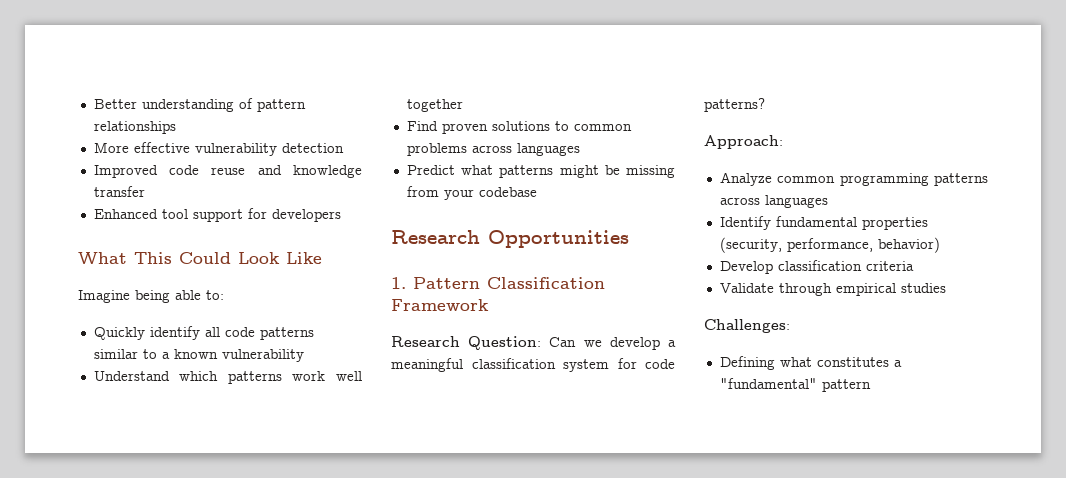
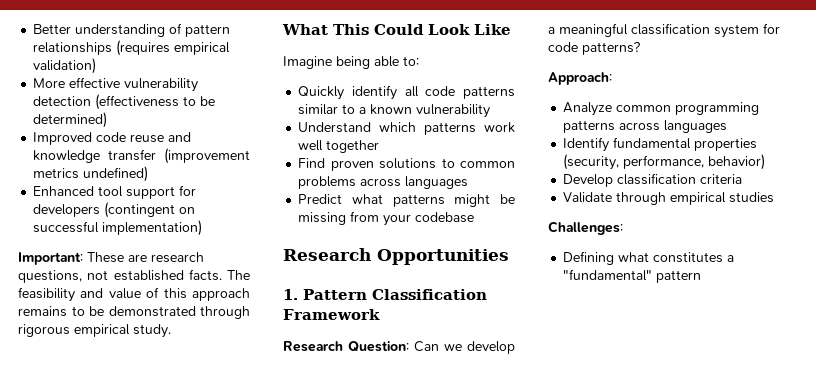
- Better understanding of pattern relationships
+ Better understanding of pattern relationships (requires empirical validation)
- More effective vulnerability detection
+ More effective vulnerability detection (effectiveness to be determined)
- Improved code reuse and knowledge transfer
+ Improved code reuse and knowledge transfer (improvement metrics undefined)
- Enhanced tool support for developers
+ Enhanced tool support for developers (contingent on successful implementation)
+ Important: These are research questions, not established facts. The feasibility and value of this approach remains to be demonstrated through rigorous empirical study.

